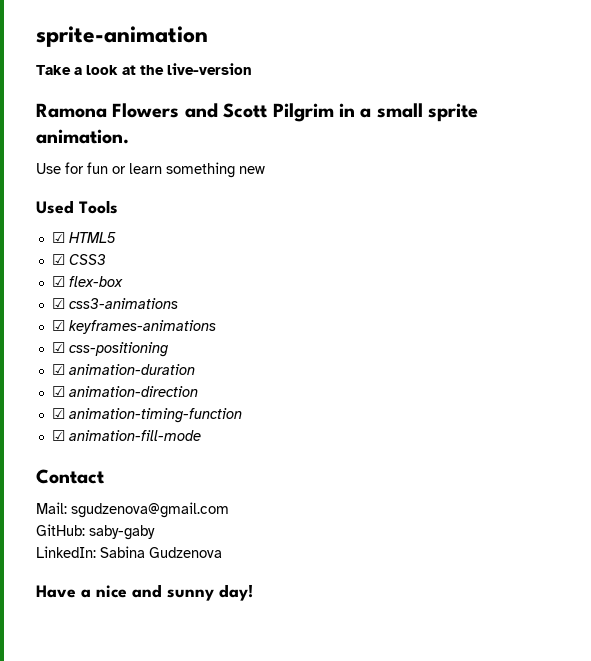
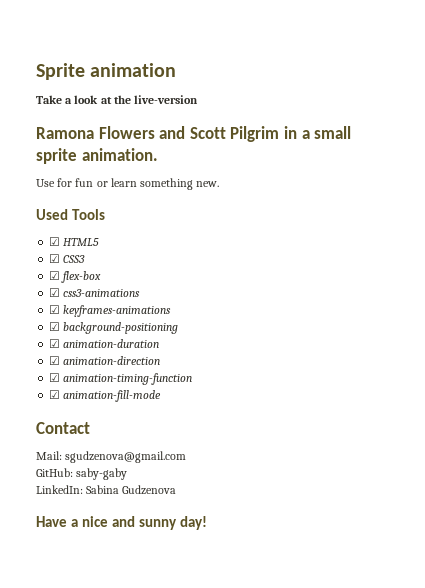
- sprite-animation
+ Sprite animation
- Use for fun or learn something new
+ Use for fun or learn something new.
- ☑ css-positioning
+ ☑ background-positioning

